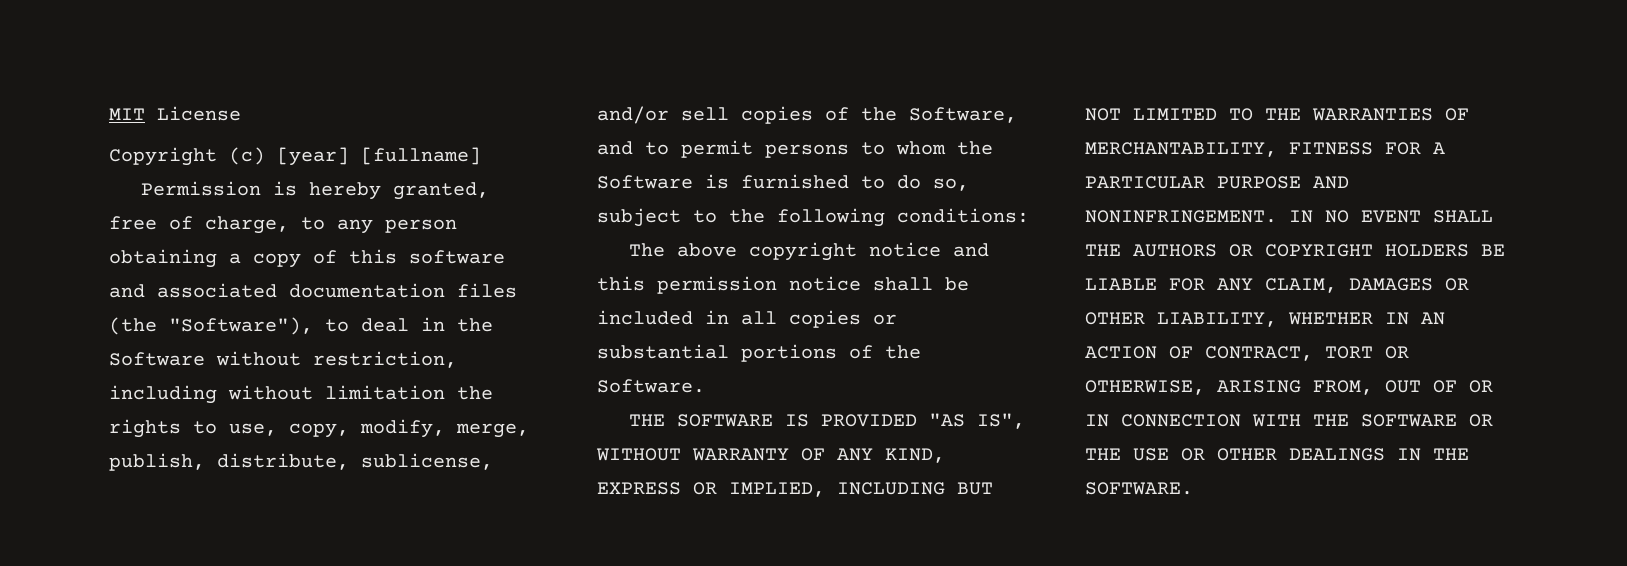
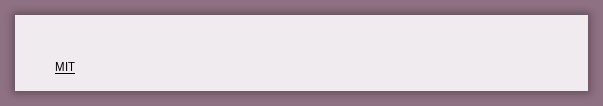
- MIT License
- Copyright (c) [year] [fullname]
- Permission is hereby granted, free of charge, to any person obtaining a copy of this software and associated documentation files (the "Software"), to deal in the Software without restriction, including without limitation the rights to use, copy, modify, merge, publish, distribute, sublicense, and/or sell copies of the Software, and to permit persons to whom the Software is furnished to do so, subject to the following conditions:
- The above copyright notice and this permission notice shall be included in all copies or substantial portions of the Software.
- THE SOFTWARE IS PROVIDED "AS IS", WITHOUT WARRANTY OF ANY KIND, EXPRESS OR IMPLIED, INCLUDING BUT NOT LIMITED TO THE WARRANTIES OF MERCHANTABILITY, FITNESS FOR A PARTICULAR PURPOSE AND NONINFRINGEMENT. IN NO EVENT SHALL THE AUTHORS OR COPYRIGHT HOLDERS BE LIABLE FOR ANY CLAIM, DAMAGES OR OTHER LIABILITY, WHETHER IN AN ACTION OF CONTRACT, TORT OR OTHERWISE, ARISING FROM, OUT OF OR IN CONNECTION WITH THE SOFTWARE OR THE USE OR OTHER DEALINGS IN THE SOFTWARE.
+ MIT

